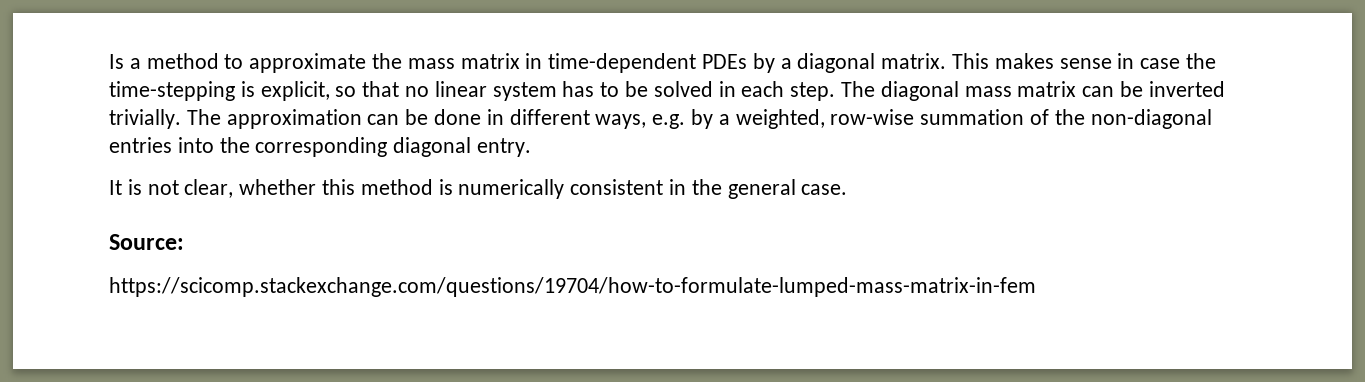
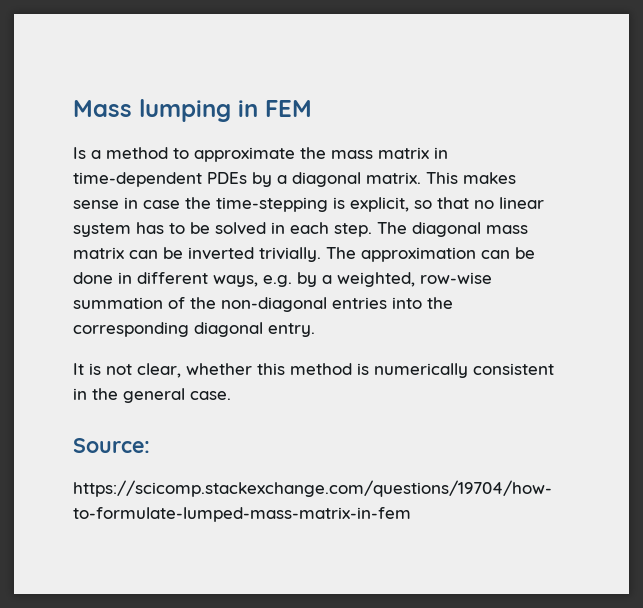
+ Mass lumping in FEM

